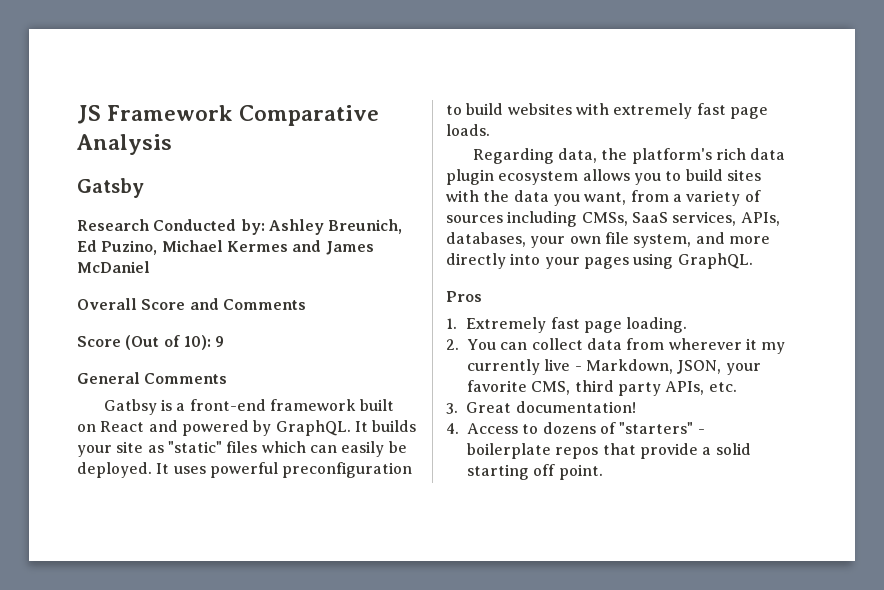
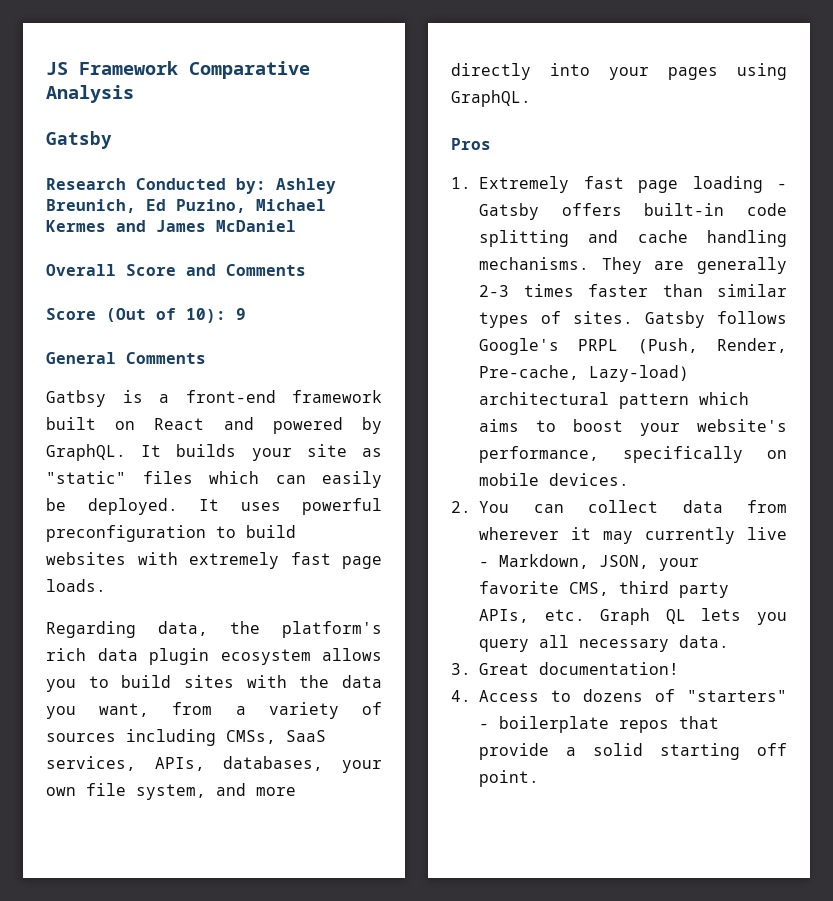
- 1. Extremely fast page loading.
+ 1. Extremely fast page loading - Gatsby offers built-in code splitting and cache handling mechanisms. They are generally 2-3 times faster than similar types of sites. Gatsby follows Google's PRPL (Push, Render, Pre-cache, Lazy-load) architectural pattern which aims to boost your website's performance, specifically on mobile devices.
- 2. You can collect data from wherever it my currently live - Markdown, JSON, your favorite CMS, third party APIs, etc.
+ 2. You can collect data from wherever it may currently live - Markdown, JSON, your favorite CMS, third party APIs, etc. Graph QL lets you query all necessary data.

